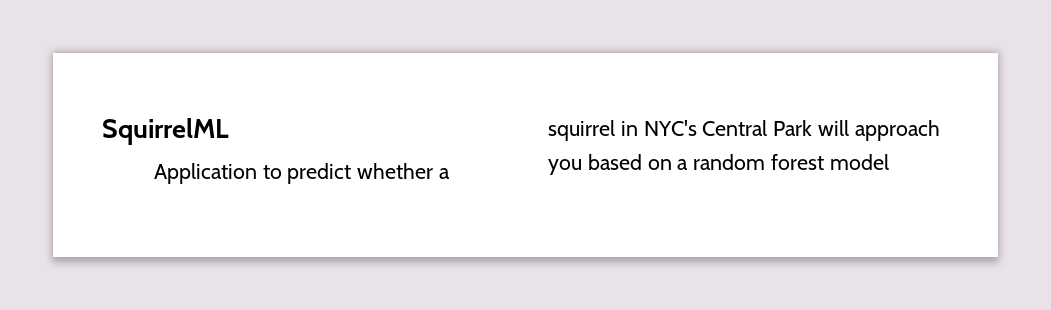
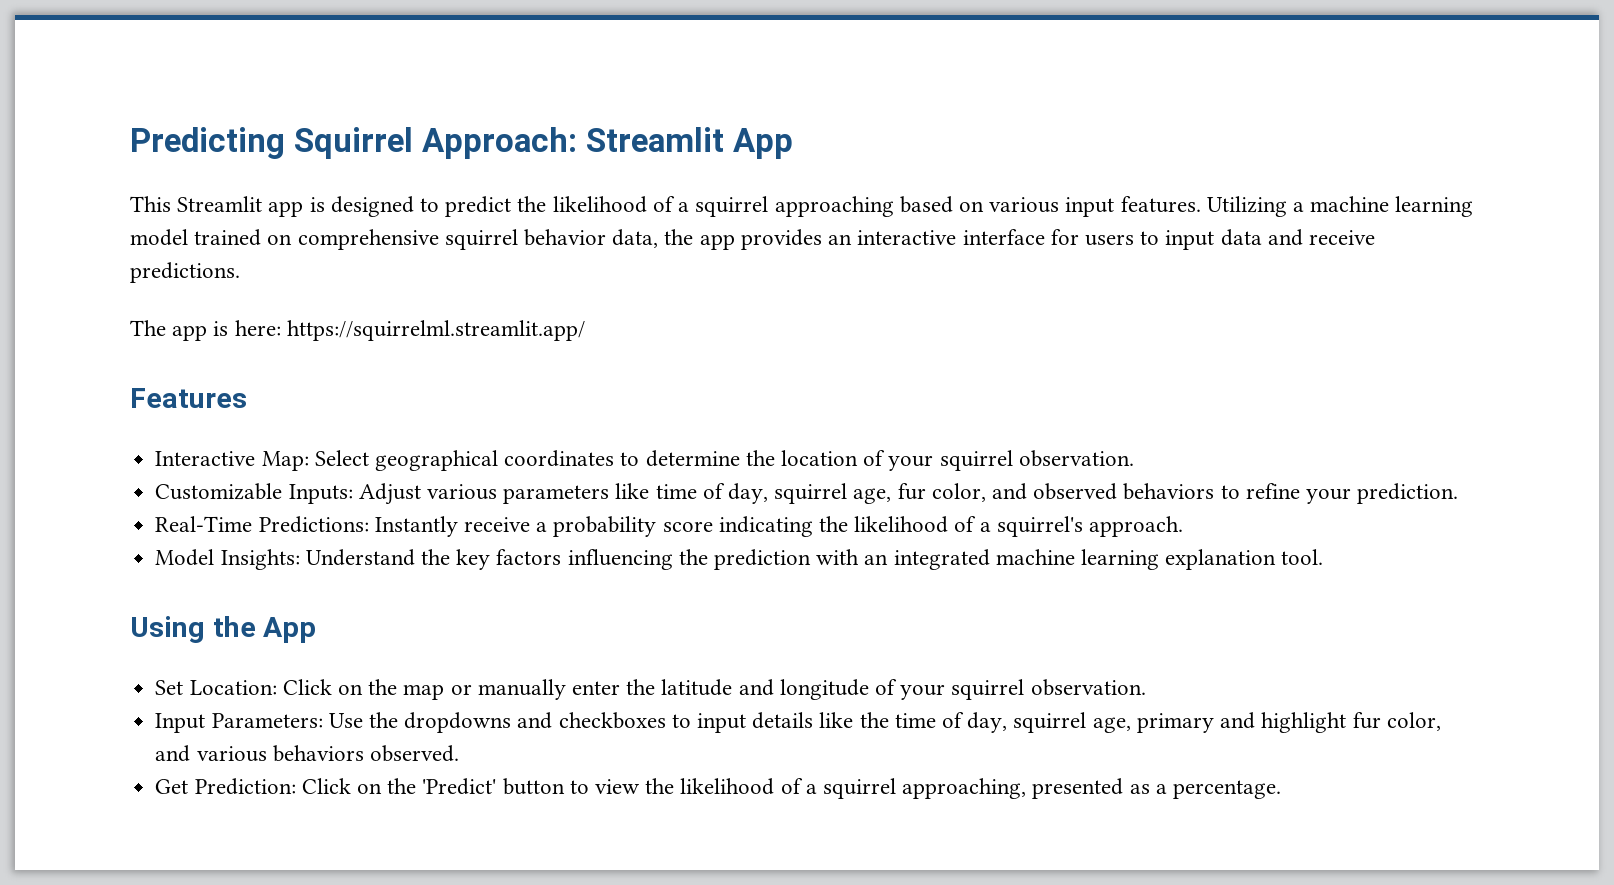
- SquirrelML
- Application to predict whether a squirrel in NYC's Central Park will approach you based on a random forest model
+ Predicting Squirrel Approach: Streamlit App
+ This Streamlit app is designed to predict the likelihood of a squirrel approaching based on various input features. Utilizing a machine learning model trained on comprehensive squirrel behavior data, the app provides an interactive interface for users to input data and receive predictions.
+ The app is here: https://squirrelml.streamlit.app/
+ Features
+ Interactive Map: Select geographical coordinates to determine the location of your squirrel observation.
+ Customizable Inputs: Adjust various parameters like time of day, squirrel age, fur color, and observed behaviors to refine your prediction.
+ Real-Time Predictions: Instantly receive a probability score indicating the likelihood of a squirrel's approach.
+ Model Insights: Understand the key factors influencing the prediction with an integrated machine learning explanation tool.
+ Using the App
+ Set Location: Click on the map or manually enter the latitude and longitude of your squirrel observation.
+ Input Parameters: Use the dropdowns and checkboxes to input details like the time of day, squirrel age, primary and highlight fur color, and various behaviors observed.
+ Get Prediction: Click on the 'Predict' button to view the likelihood of a squirrel approaching, presented as a percentage.

